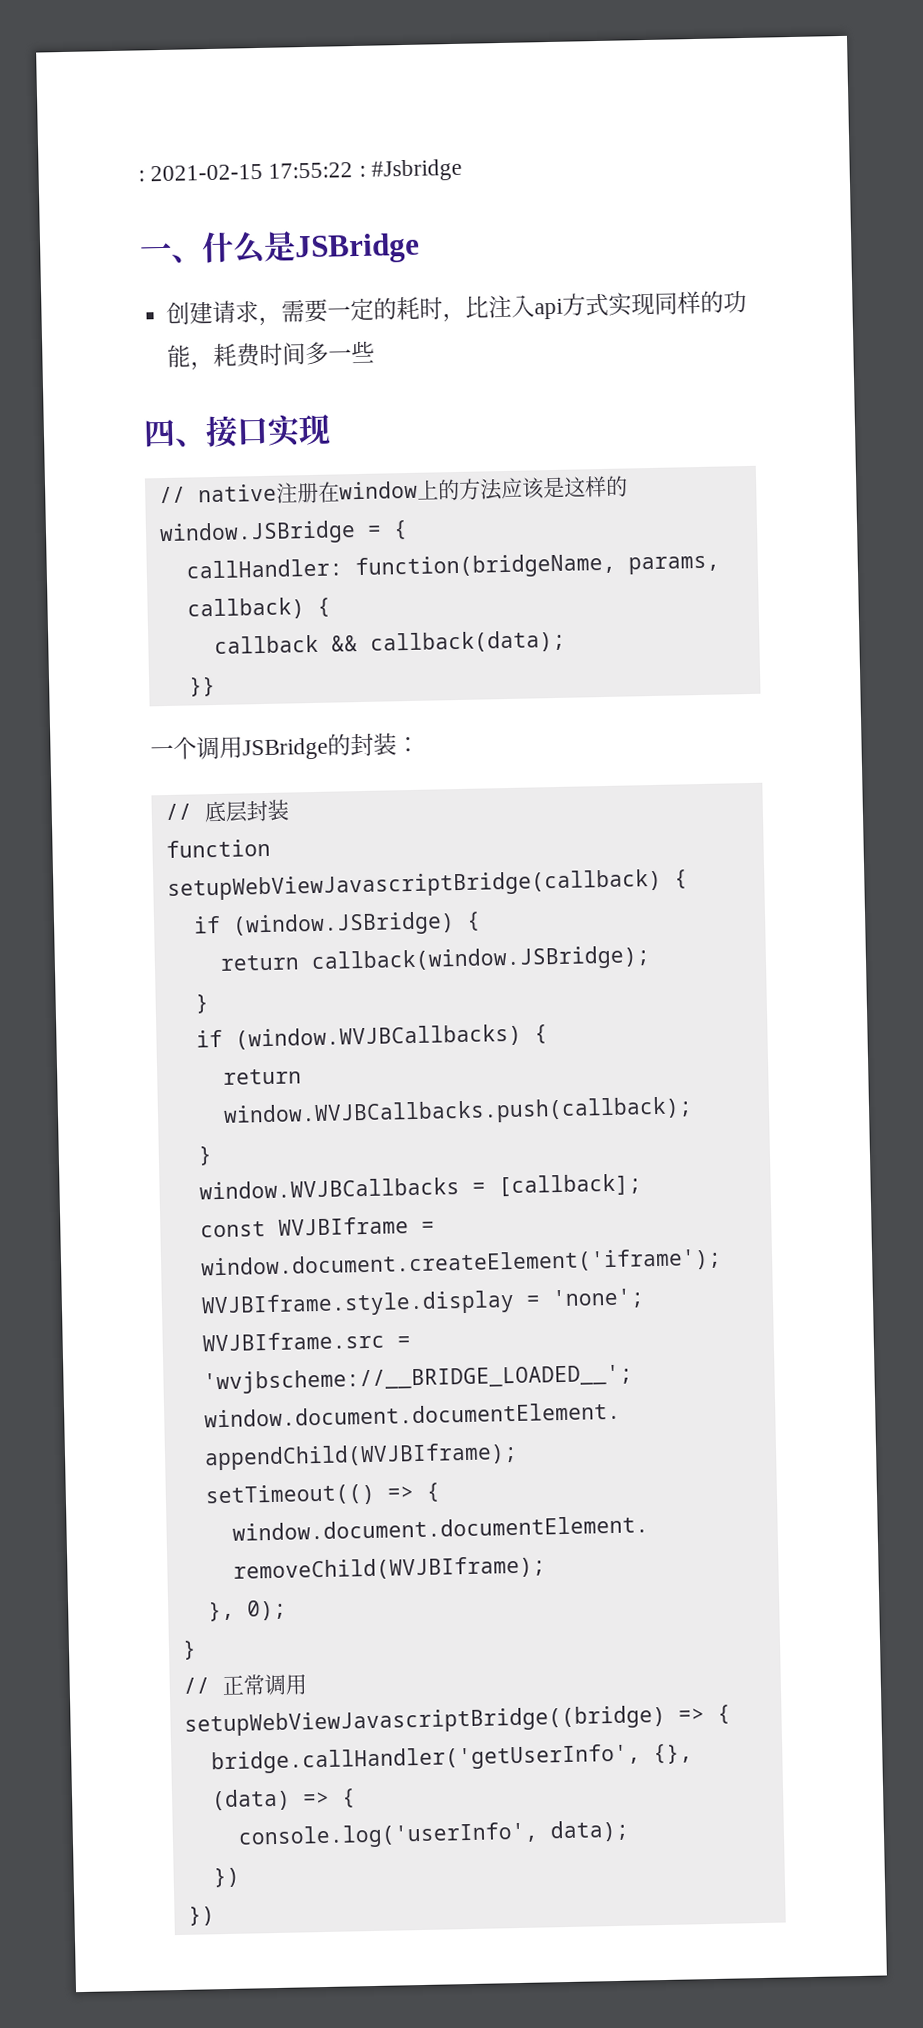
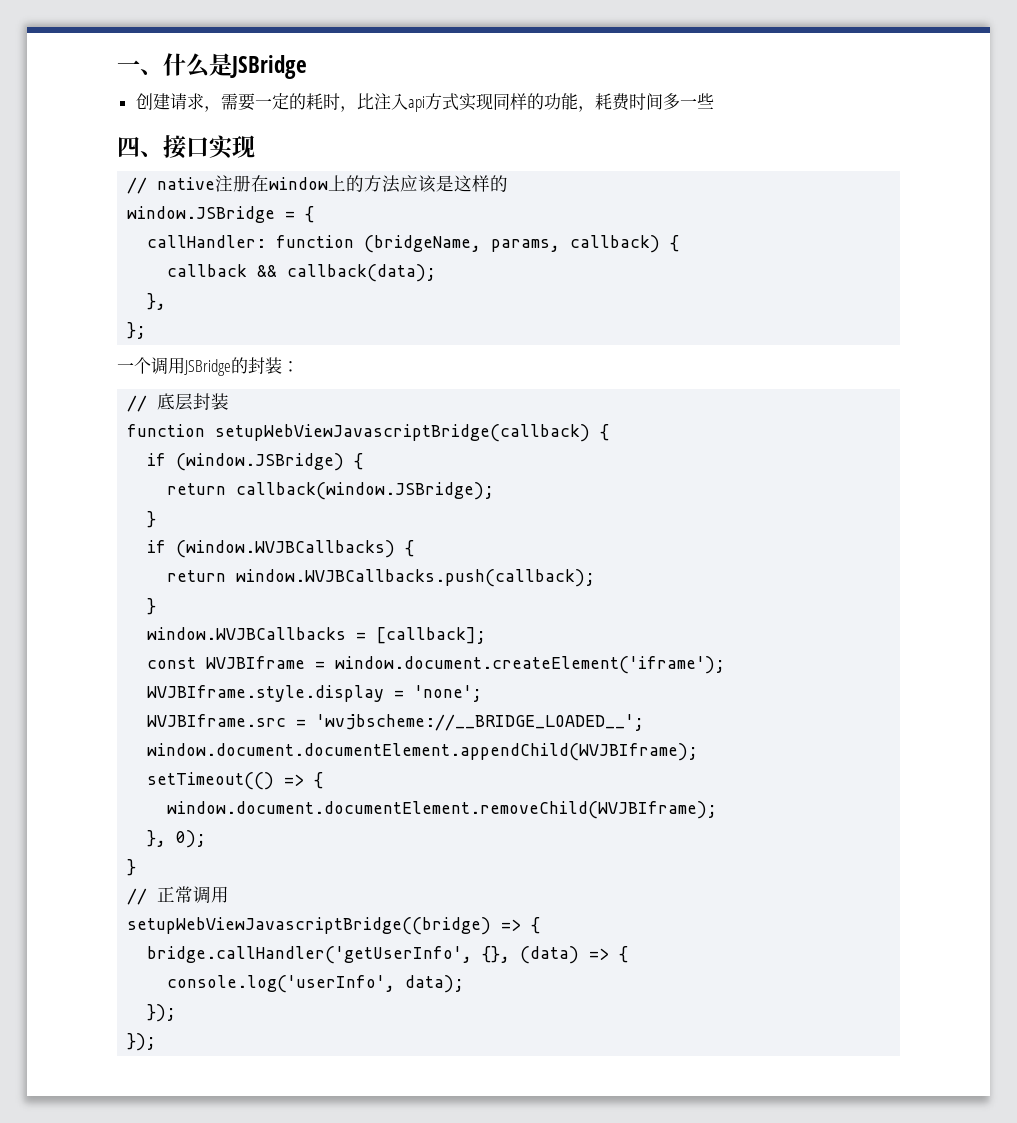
- : 2021-02-15 17:55:22 : #Jsbridge
- callHandler: function(bridgeName, params, callback) {
+ callHandler: function (bridgeName, params, callback) {
  callback && callback(data);
- }}
+ },
+ };
  console.log('userInfo', data);
- })
- })
+ });
+ });

